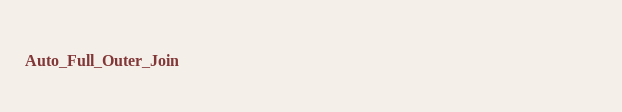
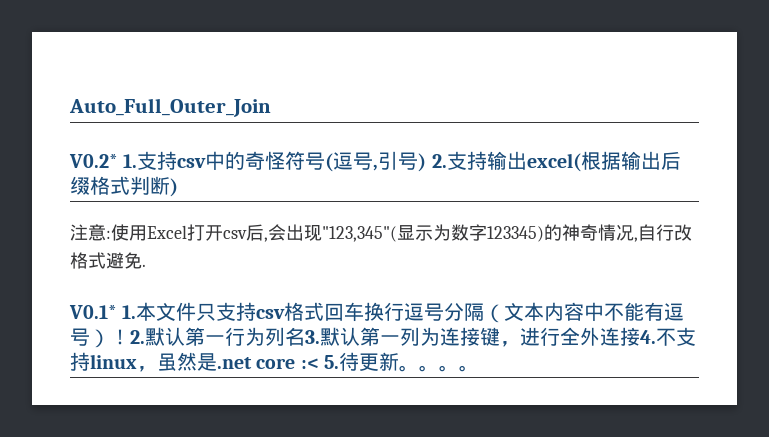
+ V0.2* 1.支持csv中的奇怪符号(逗号,引号) 2.支持输出excel(根据输出后缀格式判断)
+ 注意:使用Excel打开csv后,会出现"123,345"(显示为数字123345)的神奇情况,自行改格式避免.
+ V0.1* 1.本文件只支持csv格式回车换行逗号分隔（文本内容中不能有逗号）！2.默认第一行为列名3.默认第一列为连接键，进行全外连接4.不支持linux，虽然是.net core :< 5.待更新。。。。

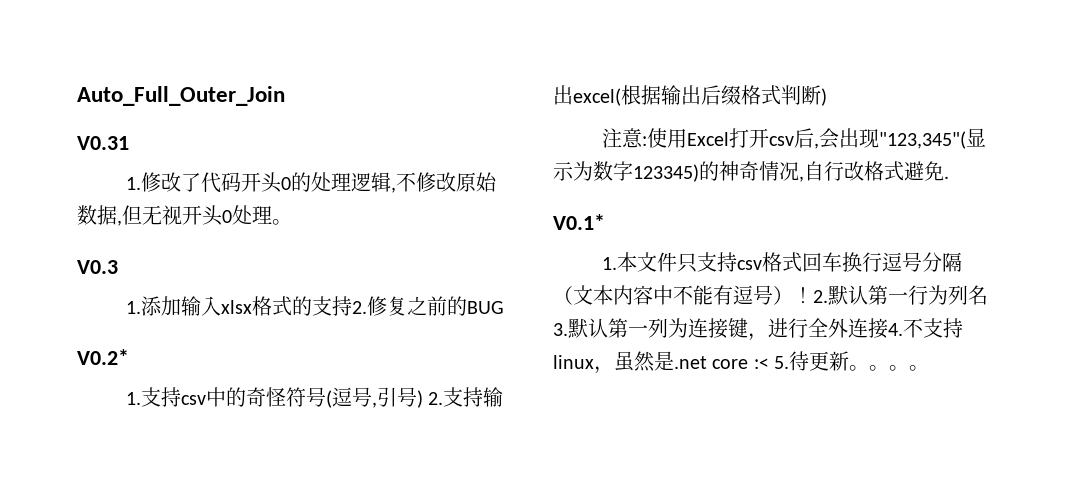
+ V0.31
+ 1.修改了代码开头0的处理逻辑,不修改原始数据,但无视开头0处理。
+ V0.3
+ 1.添加输入xlsx格式的支持2.修复之前的BUG
- V0.2* 1.支持csv中的奇怪符号(逗号,引号) 2.支持输出excel(根据输出后缀格式判断)
+ V0.2*
+ 1.支持csv中的奇怪符号(逗号,引号) 2.支持输出excel(根据输出后缀格式判断)
- V0.1* 1.本文件只支持csv格式回车换行逗号分隔（文本内容中不能有逗号）！
+ V0.1*
+ 1.本文件只支持csv格式回车换行逗号分隔（文本内容中不能有逗号）！

